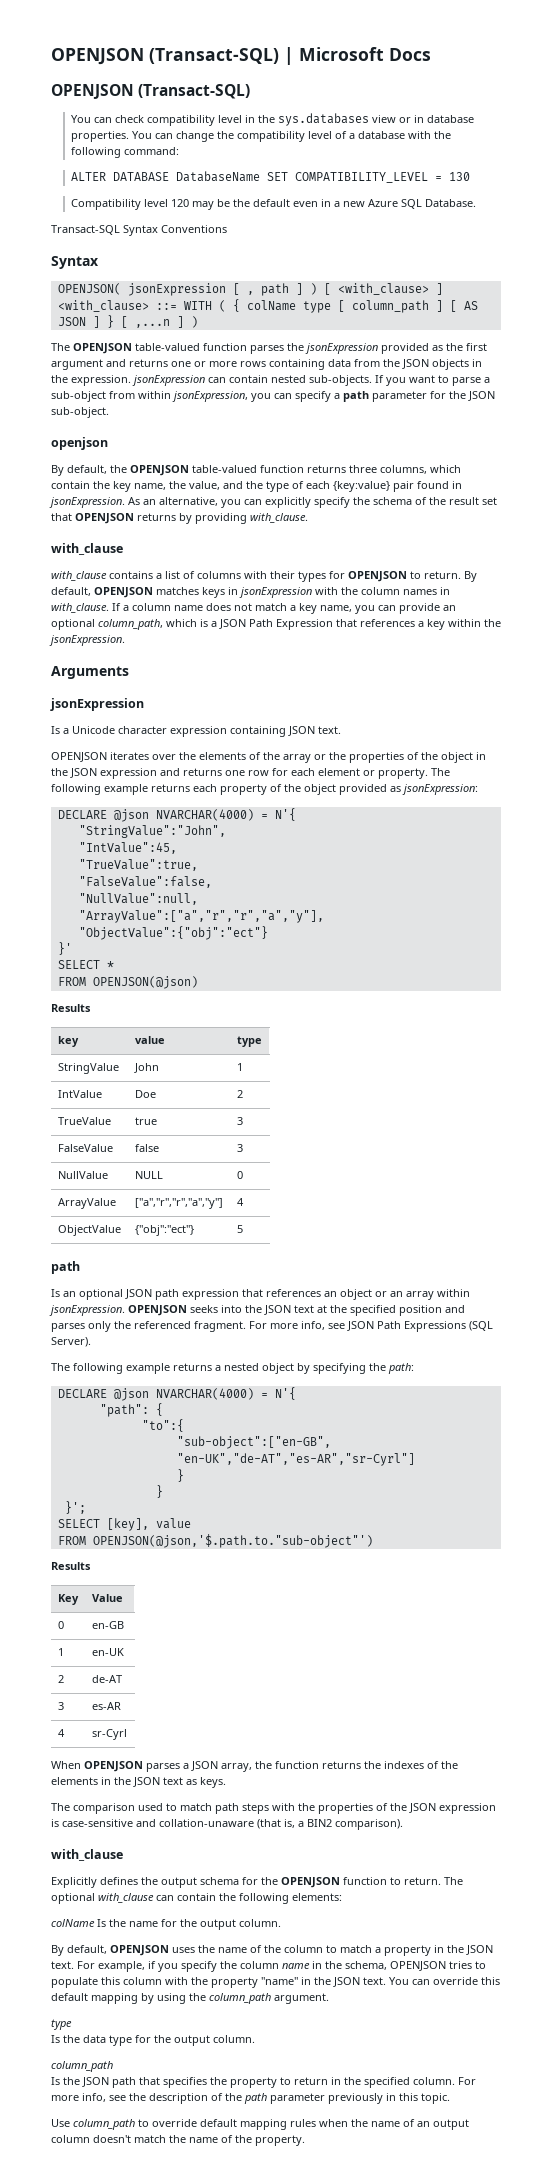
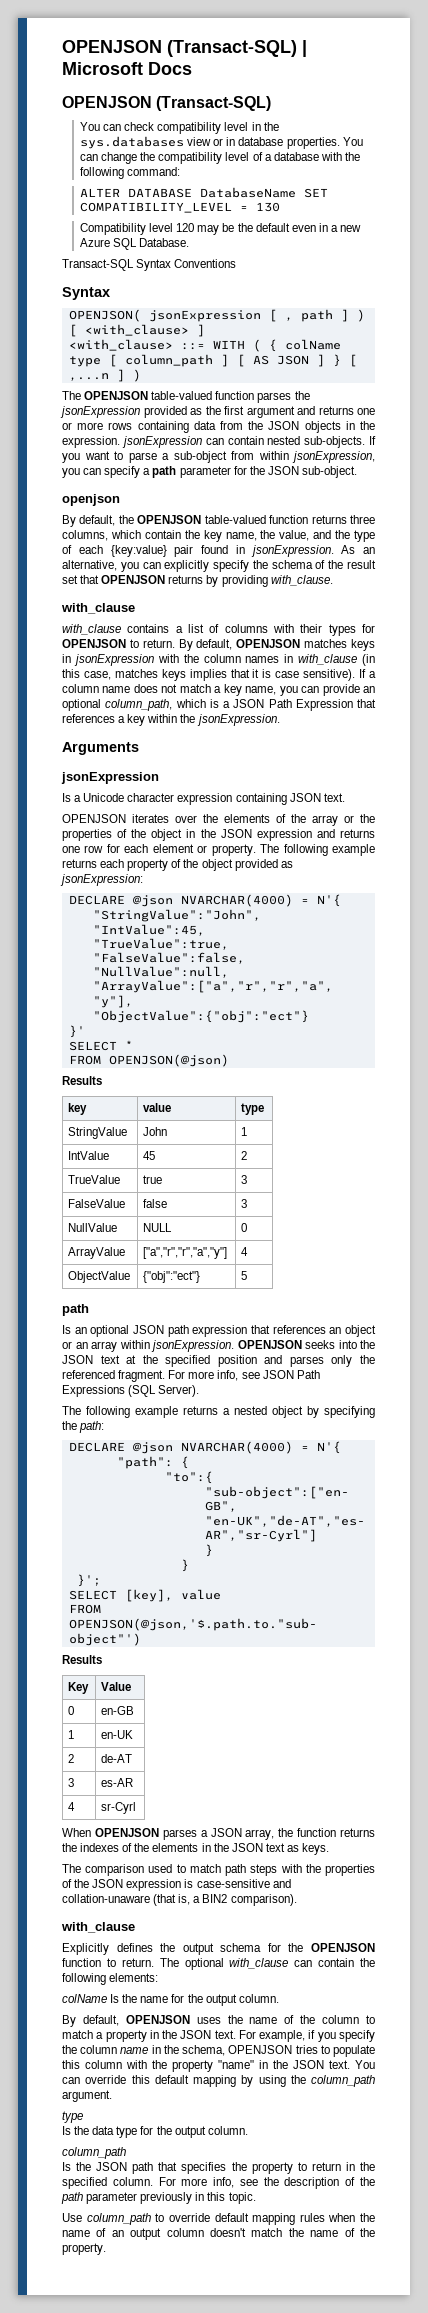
- By default, OPENJSON matches keys in jsonExpression with the column names in with_clause.
+ By default, OPENJSON matches keys in jsonExpression with the column names in with_clause (in this case, matches keys implies that it is case sensitive).
- IntValue | Doe | 2
+ IntValue | 45 | 2

